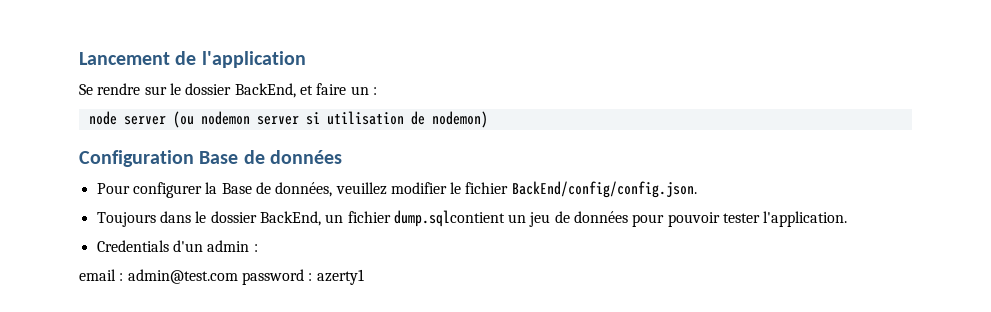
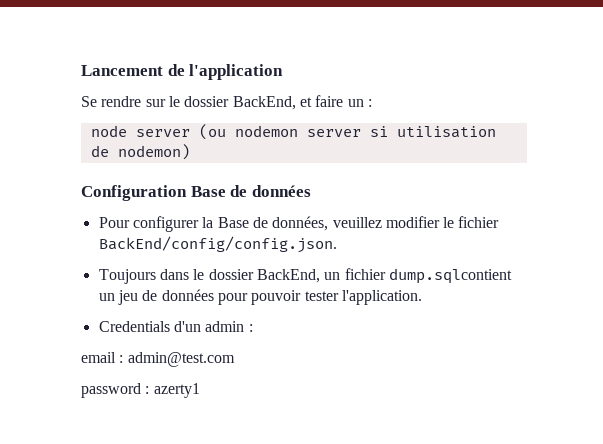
- email : admin@test.com password : azerty1
+ email : admin@test.com
+ password : azerty1

